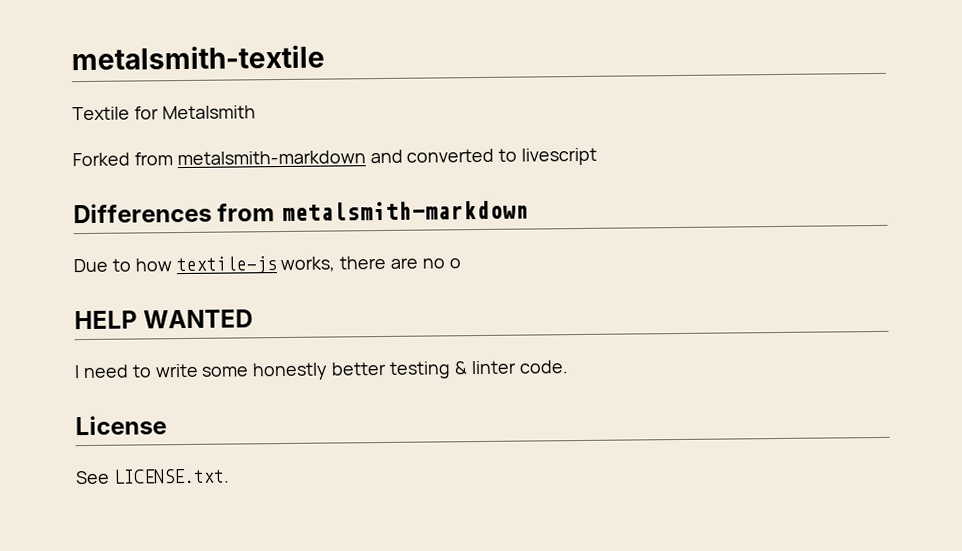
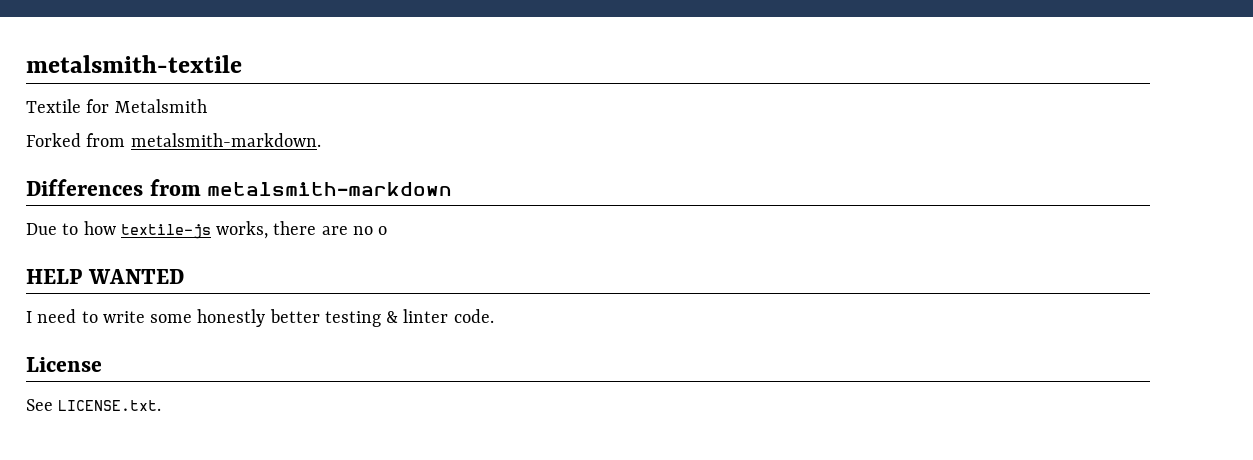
- Forked from metalsmith-markdown and converted to livescript
+ Forked from metalsmith-markdown.

